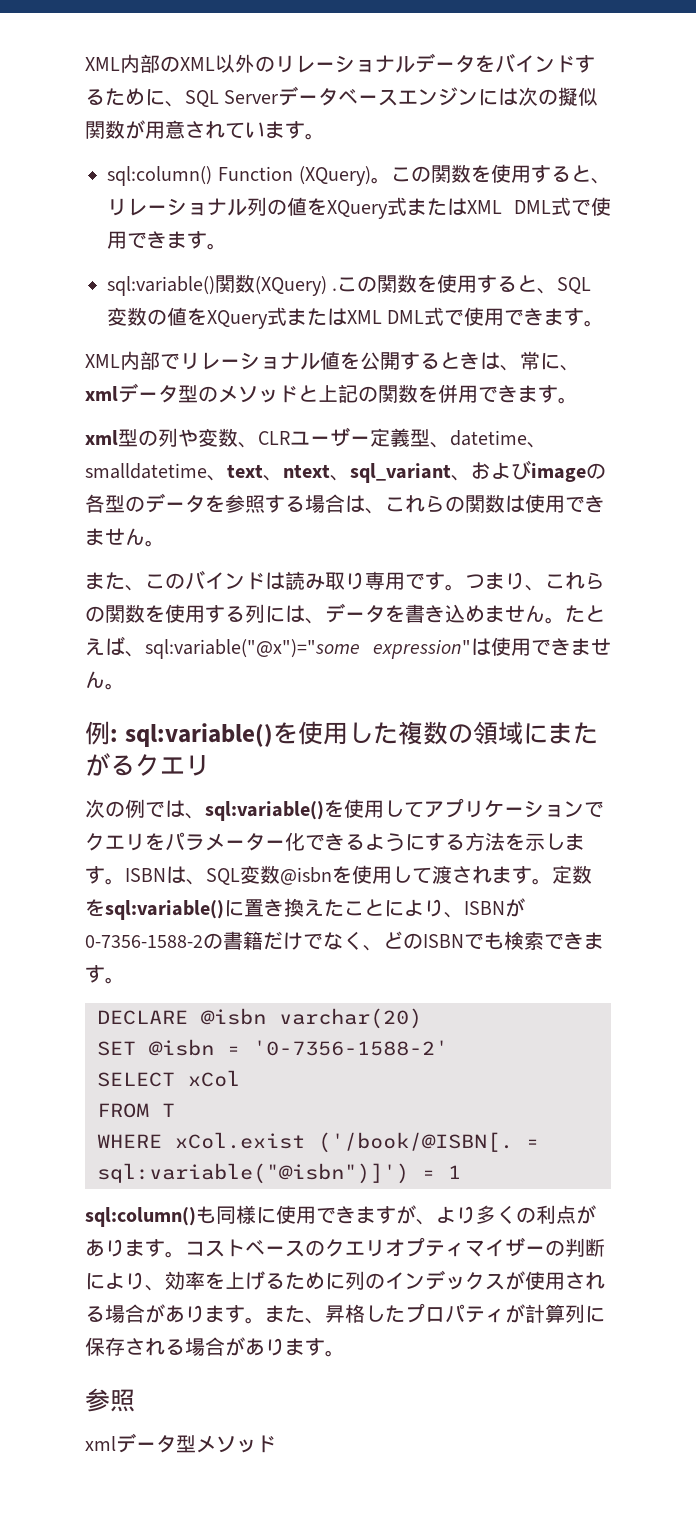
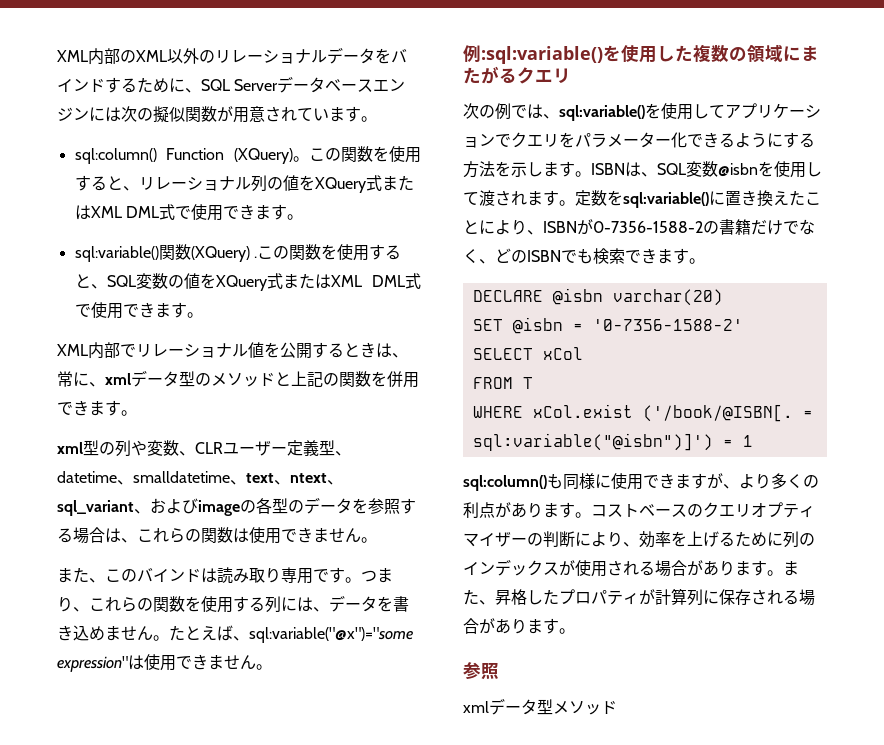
- 例: sql:variable()を使用した複数の領域にまたがるクエリ
+ 例:sql:variable()を使用した複数の領域にまたがるクエリ

